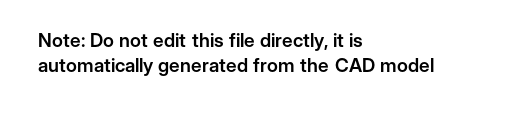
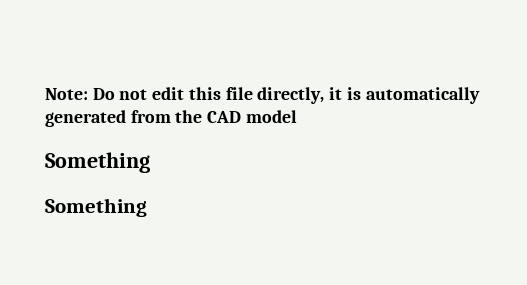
  Note: Do not edit this file directly, it is automatically generated from the CAD model
+ Something
+ Something

